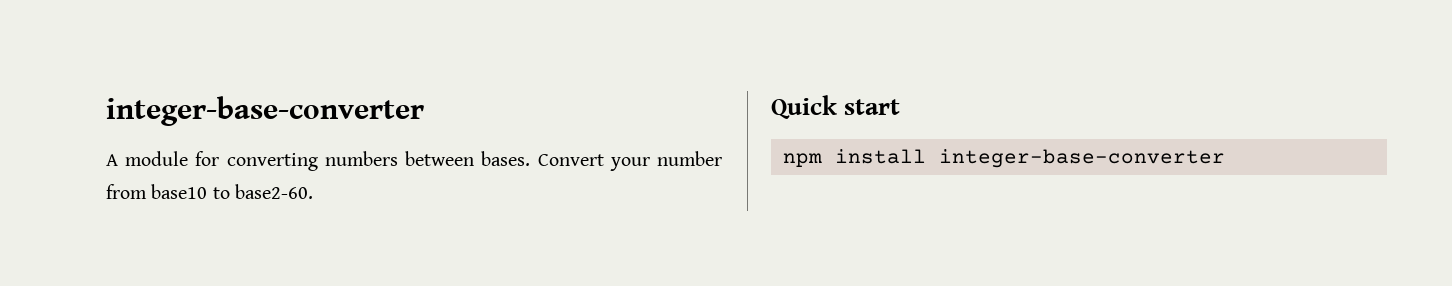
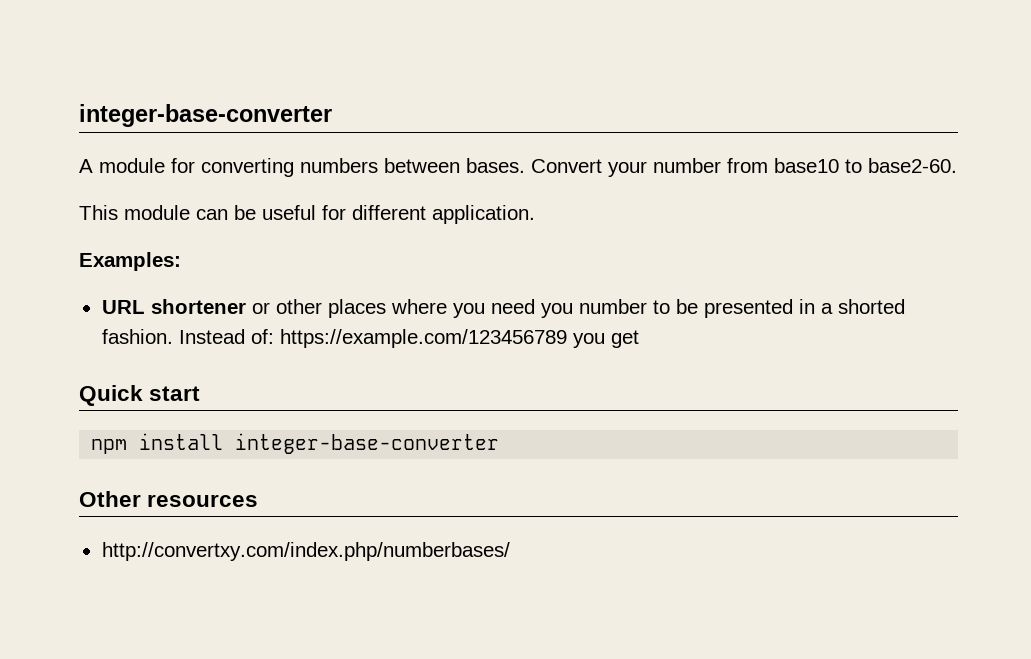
+ This module can be useful for different application.
+ Examples:
+ URL shortener or other places where you need you number to be presented in a shorted fashion. Instead of: https://example.com/123456789 you get
+ Other resources
+ http://convertxy.com/index.php/numberbases/

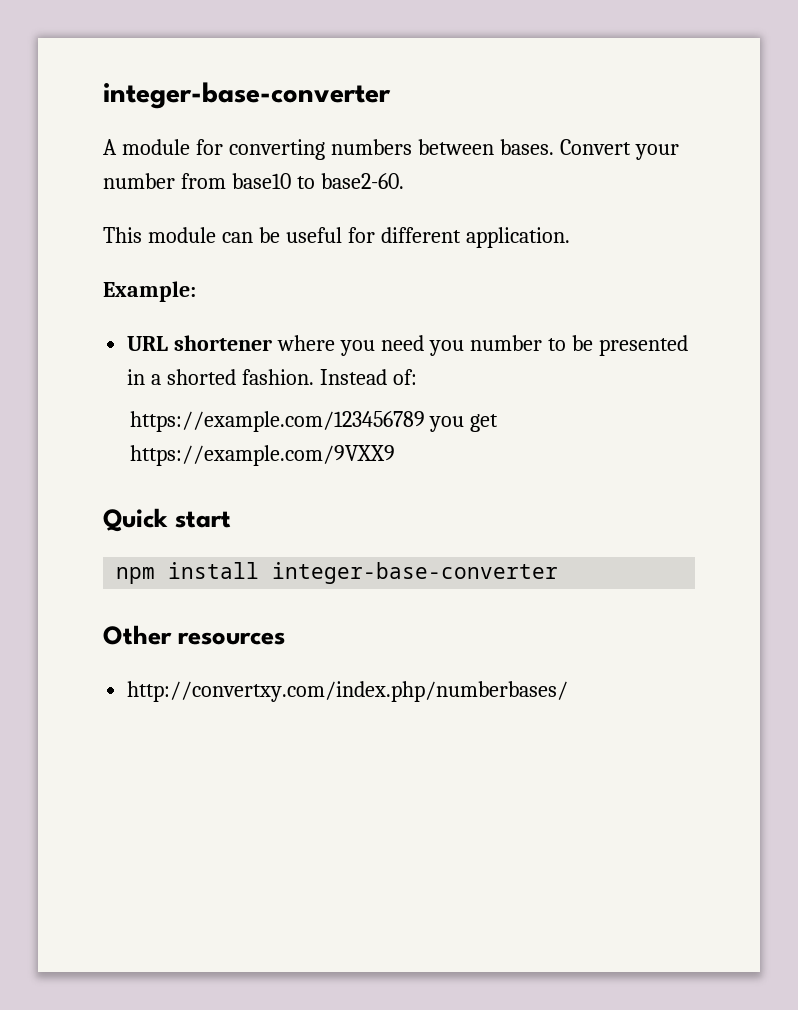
- Examples:
+ Example:
- URL shortener or other places where you need you number to be presented in a shorted fashion.
+ URL shortener where you need you number to be presented in a shorted fashion.
- Instead of: https://example.com/123456789 you get
+ Instead of:
+ https://example.com/123456789 you get https://example.com/9VXX9

